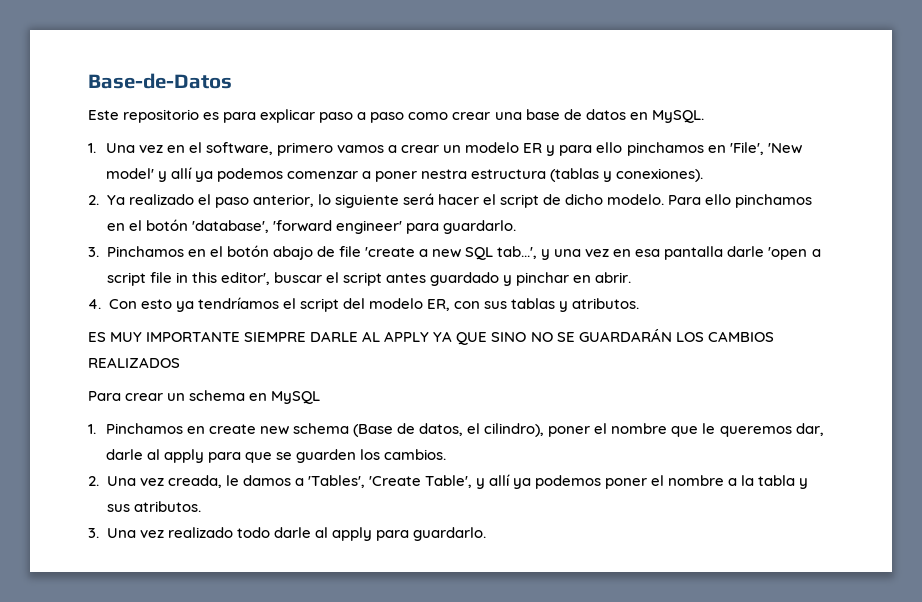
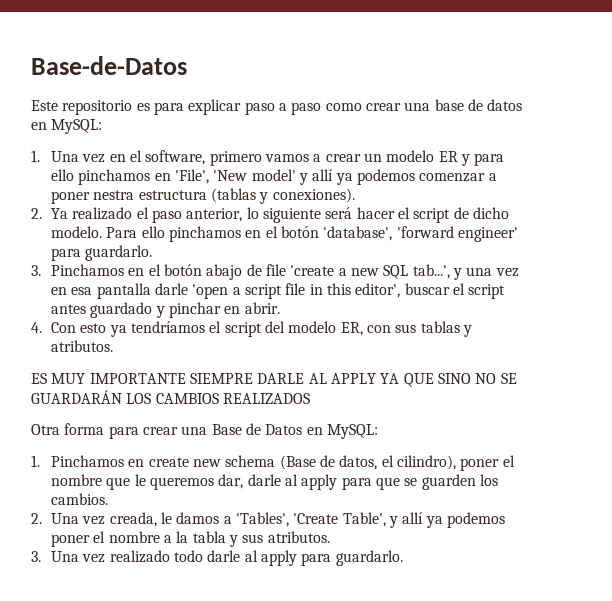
- Este repositorio es para explicar paso a paso como crear una base de datos en MySQL.
+ Este repositorio es para explicar paso a paso como crear una base de datos en MySQL:
- Para crear un schema en MySQL
+ Otra forma para crear una Base de Datos en MySQL:

